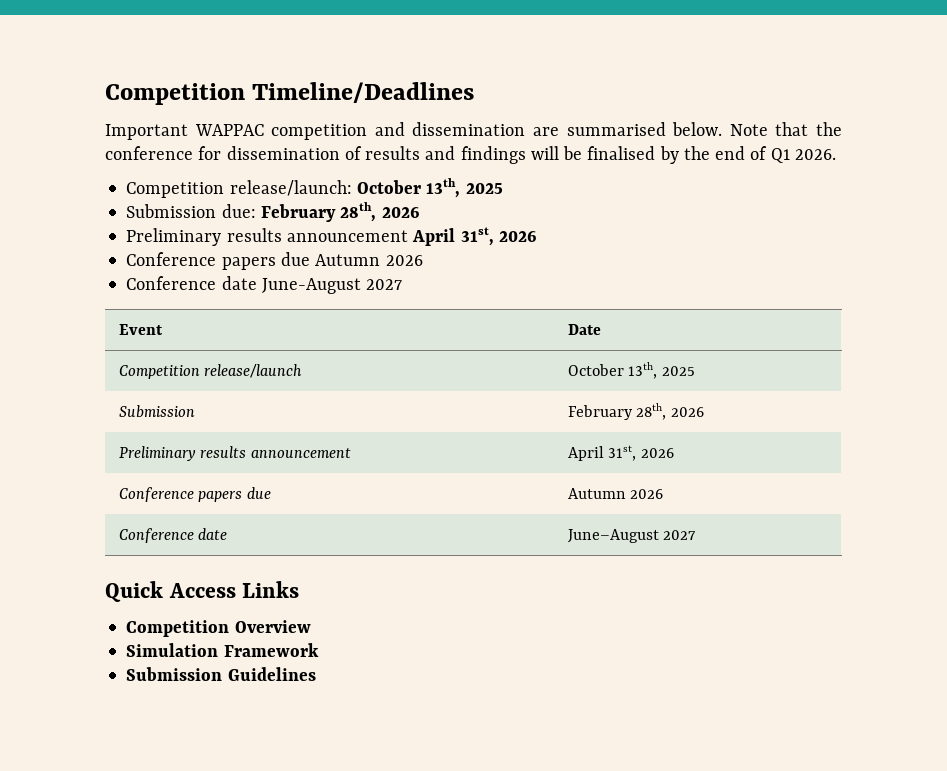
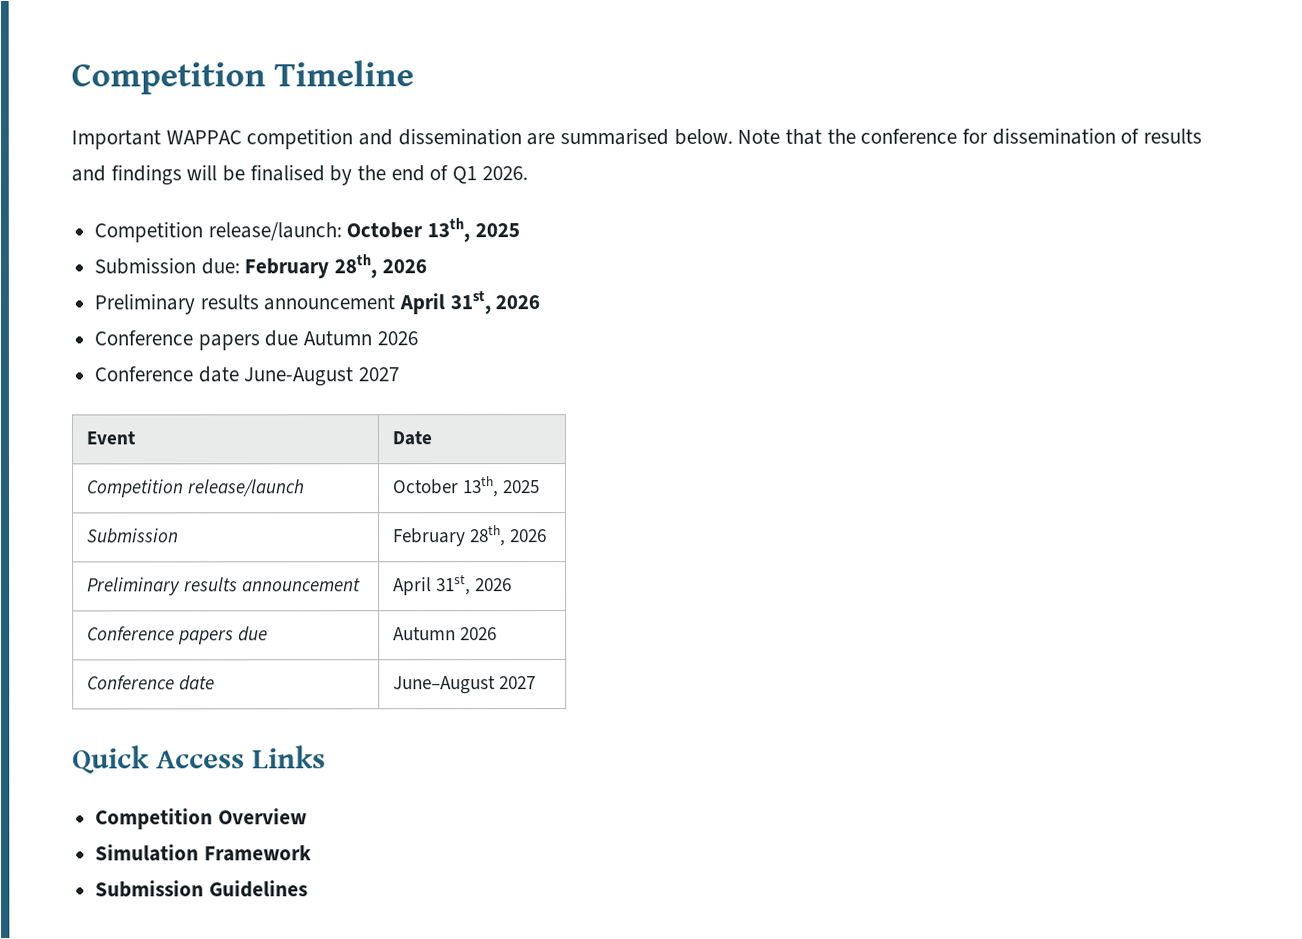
- Competition Timeline/Deadlines
+ Competition Timeline

